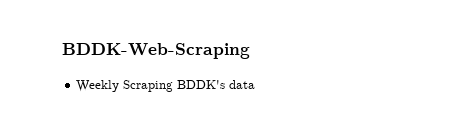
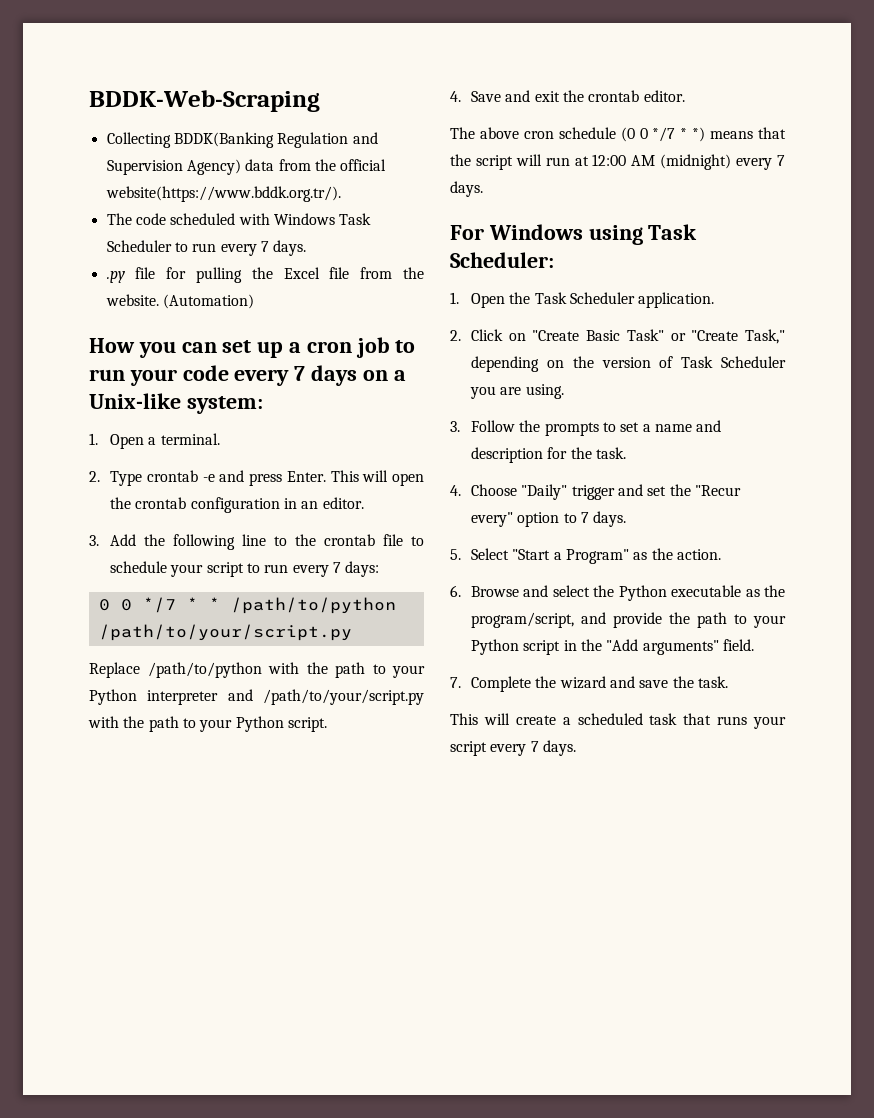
- Weekly Scraping BDDK's data
+ Collecting BDDK(Banking Regulation and Supervision Agency) data from the official website(https://www.bddk.org.tr/).
+ The code scheduled with Windows Task Scheduler to run every 7 days.
+ .py file for pulling the Excel file from the website. (Automation)
+ How you can set up a cron job to run your code every 7 days on a Unix-like system:
+ 1. Open a terminal.
+ 2. Type crontab -e and press Enter. This will open the crontab configuration in an editor.
+ 3. Add the following line to the crontab file to schedule your script to run every 7 days:
+ 0 0 */7 * * /path/to/python /path/to/your/script.py
+ Replace /path/to/python with the path to your Python interpreter and /path/to/your/script.py with the path to your Python script.
+ 4. Save and exit the crontab editor.
+ The above cron schedule (0 0 */7 * *) means that the script will run at 12:00 AM (midnight) every 7 days.
+ For Windows using Task Scheduler:
+ 1. Open the Task Scheduler application.
+ 2. Click on "Create Basic Task" or "Create Task," depending on the version of Task Scheduler you are using.
+ 3. Follow the prompts to set a name and description for the task.
+ 4. Choose "Daily" trigger and set the "Recur every" option to 7 days.
+ 5. Select "Start a Program" as the action.
+ 6. Browse and select the Python executable as the program/script, and provide the path to your Python script in the "Add arguments" field.
+ 7. Complete the wizard and save the task.
+ This will create a scheduled task that runs your script every 7 days.

